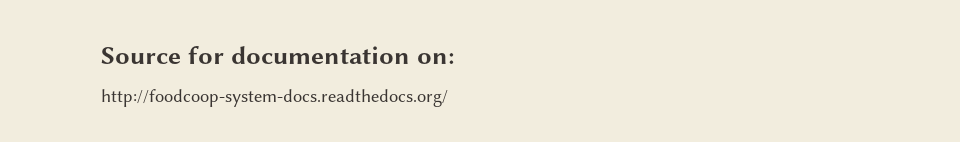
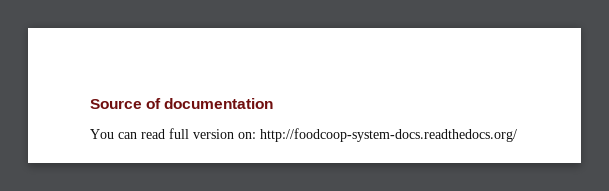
- Source for documentation on:
- http://foodcoop-system-docs.readthedocs.org/
+ Source of documentation
+ You can read full version on: http://foodcoop-system-docs.readthedocs.org/

